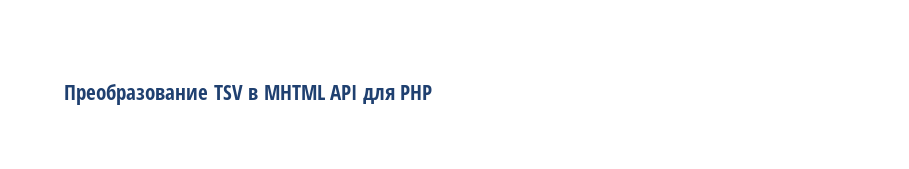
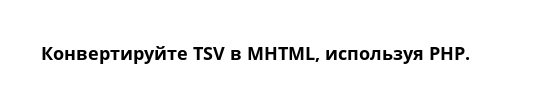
- Преобразование TSV в MHTML API для PHP
+ Конвертируйте TSV в MHTML, используя PHP.

